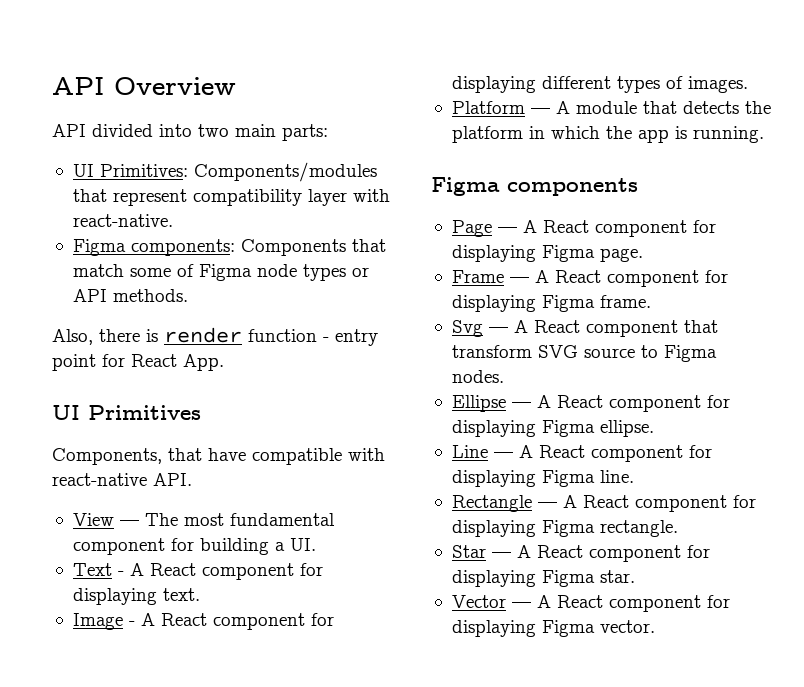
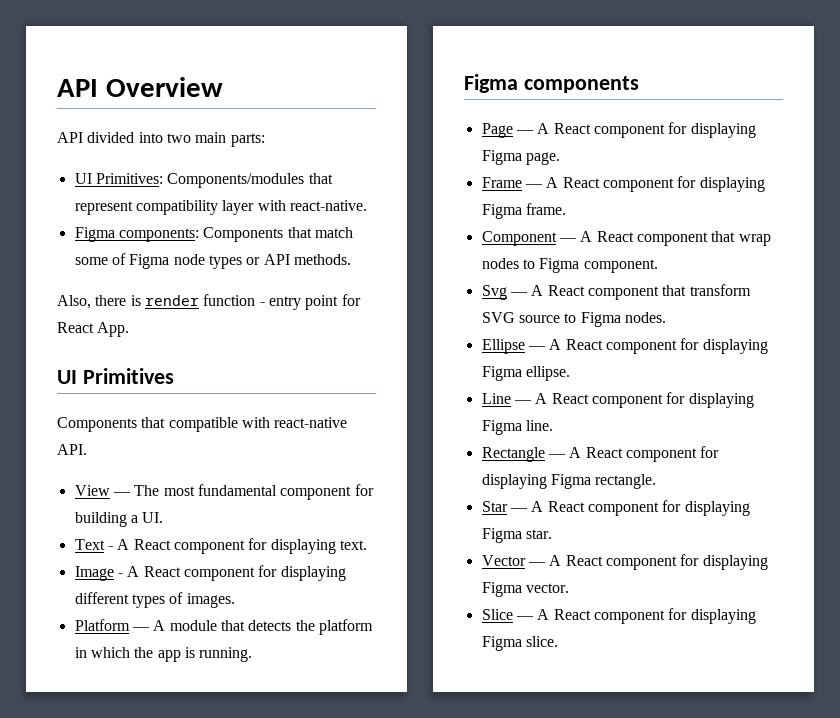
- Components, that have compatible with react-native API.
+ Components that compatible with react-native API.
+ Component — A React component that wrap nodes to Figma component.
+ Slice — A React component for displaying Figma slice.

